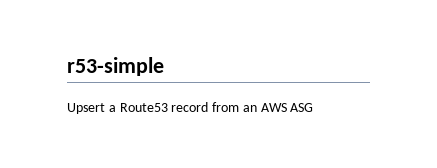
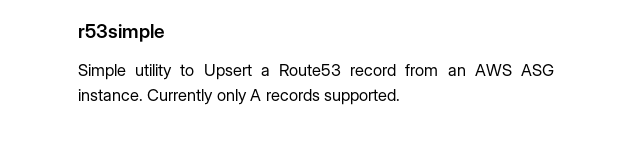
- r53-simple
- Upsert a Route53 record from an AWS ASG
+ r53simple
+ Simple utility to Upsert a Route53 record from an AWS ASG instance. Currently only A records supported.

